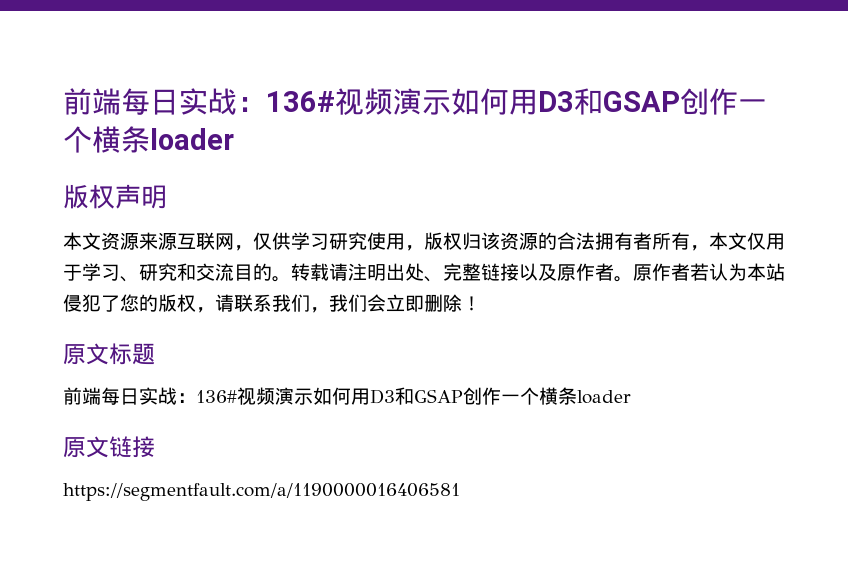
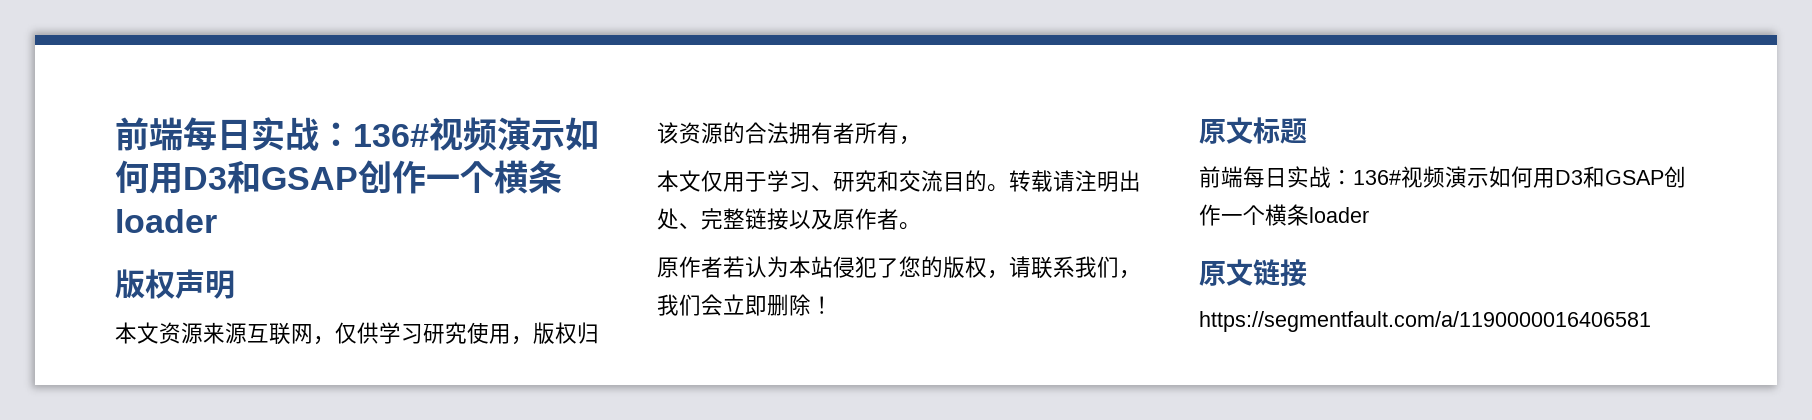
- 本文资源来源互联网，仅供学习研究使用，版权归该资源的合法拥有者所有，本文仅用于学习、研究和交流目的。
+ 本文资源来源互联网，仅供学习研究使用，版权归该资源的合法拥有者所有，
+ 本文仅用于学习、研究和交流目的。
- 转载请注明出处、完整链接以及原作者。原作者若认为本站侵犯了您的版权，请联系我们，我们会立即删除！
+ 转载请注明出处、完整链接以及原作者。
+ 原作者若认为本站侵犯了您的版权，请联系我们，我们会立即删除！

